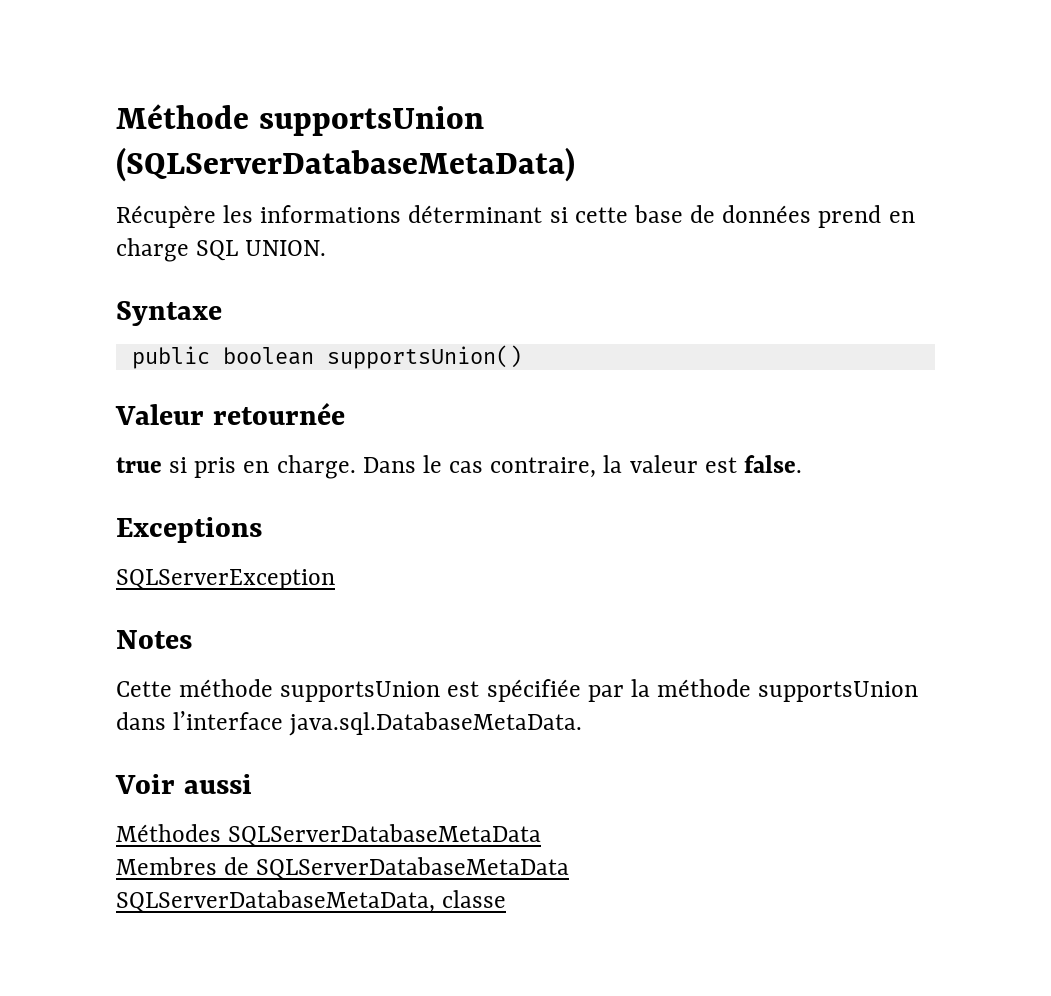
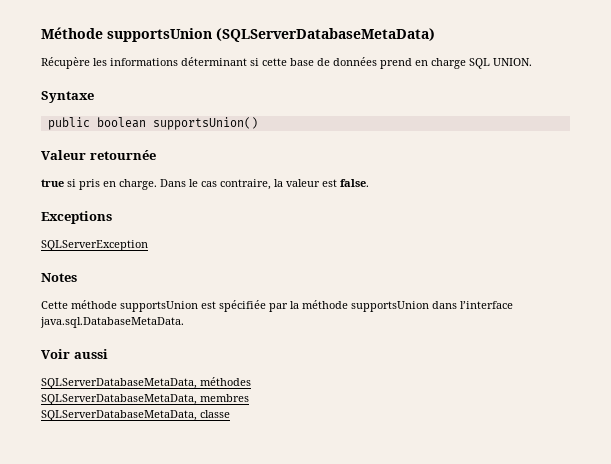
- Méthodes SQLServerDatabaseMetaData
- Membres de SQLServerDatabaseMetaData
+ SQLServerDatabaseMetaData, méthodes
+ SQLServerDatabaseMetaData, membres

